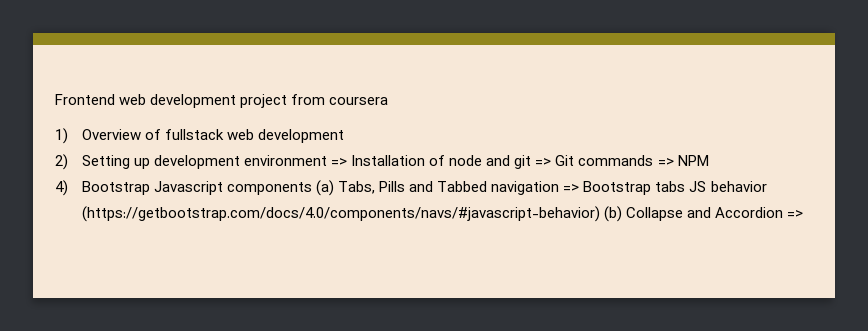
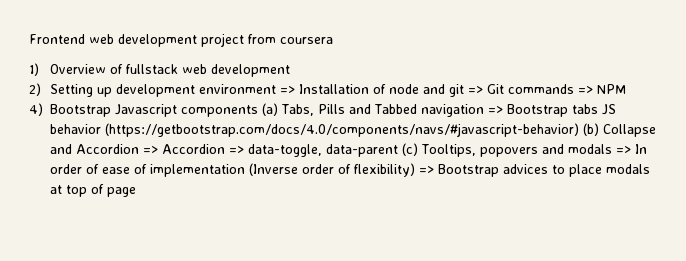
- 4) Bootstrap Javascript components (a) Tabs, Pills and Tabbed navigation => Bootstrap tabs JS behavior (https://getbootstrap.com/docs/4.0/components/navs/#javascript-behavior) (b) Collapse and Accordion =>
+ 4) Bootstrap Javascript components (a) Tabs, Pills and Tabbed navigation => Bootstrap tabs JS behavior (https://getbootstrap.com/docs/4.0/components/navs/#javascript-behavior) (b) Collapse and Accordion => Accordion => data-toggle, data-parent (c) Tooltips, popovers and modals => In order of ease of implementation (Inverse order of flexibility) => Bootstrap advices to place modals at top of page

